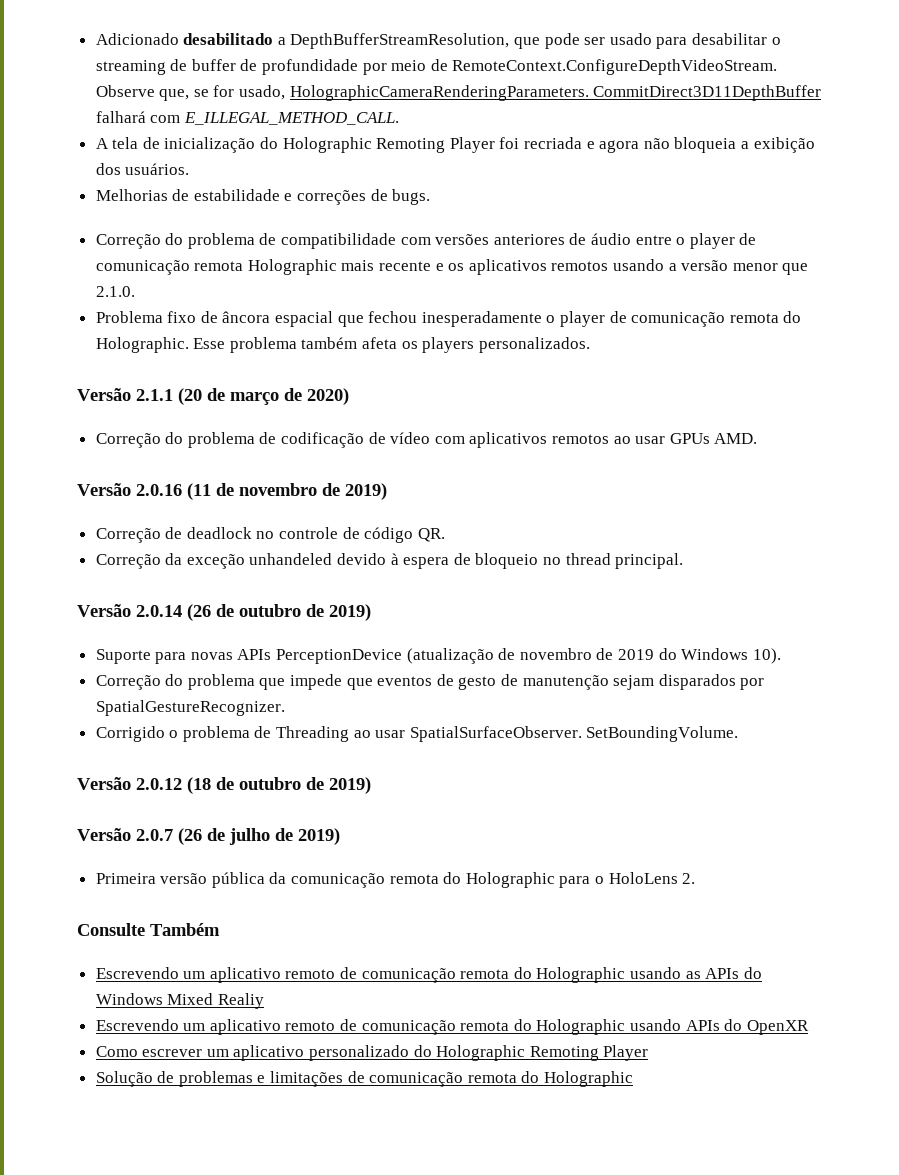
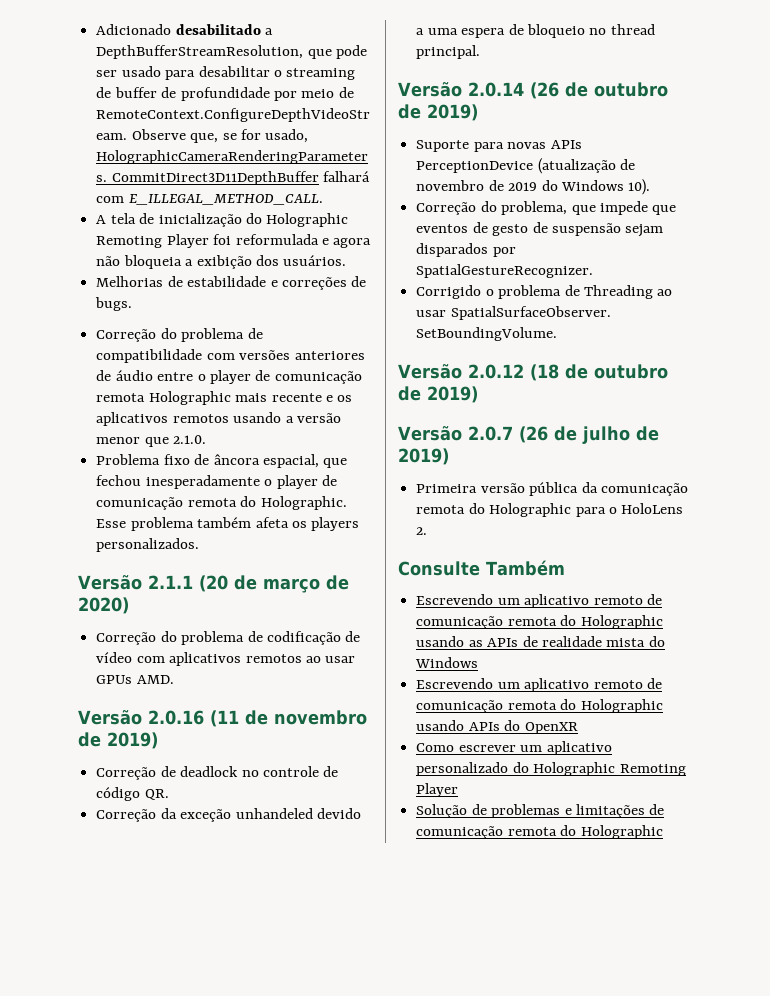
- A tela de inicialização do Holographic Remoting Player foi recriada e agora não bloqueia a exibição dos usuários.
+ A tela de inicialização do Holographic Remoting Player foi reformulada e agora não bloqueia a exibição dos usuários.
- Problema fixo de âncora espacial que fechou inesperadamente o player de comunicação remota do Holographic.
+ Problema fixo de âncora espacial, que fechou inesperadamente o player de comunicação remota do Holographic.
- Correção da exceção unhandeled devido à espera de bloqueio no thread principal.
+ Correção da exceção unhandeled devido a uma espera de bloqueio no thread principal.
- Correção do problema que impede que eventos de gesto de manutenção sejam disparados por SpatialGestureRecognizer.
+ Correção do problema, que impede que eventos de gesto de suspensão sejam disparados por SpatialGestureRecognizer.
- Escrevendo um aplicativo remoto de comunicação remota do Holographic usando as APIs do Windows Mixed Realiy
+ Escrevendo um aplicativo remoto de comunicação remota do Holographic usando as APIs de realidade mista do Windows

